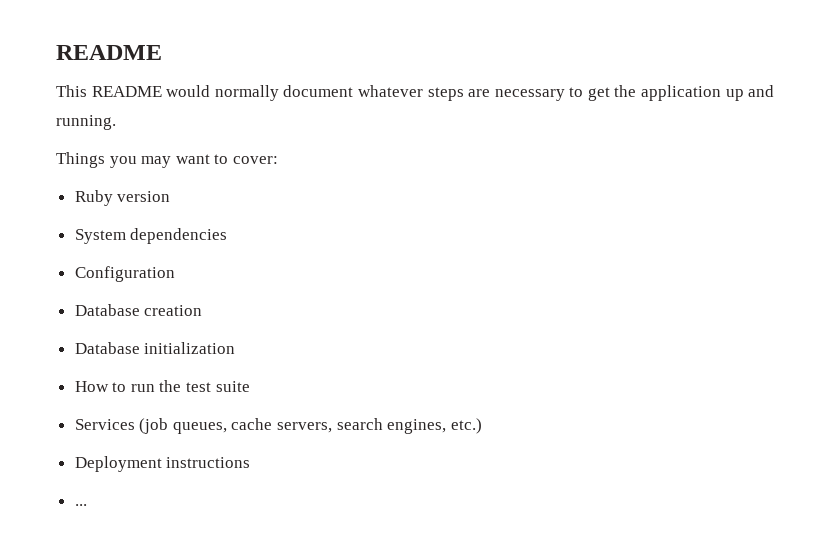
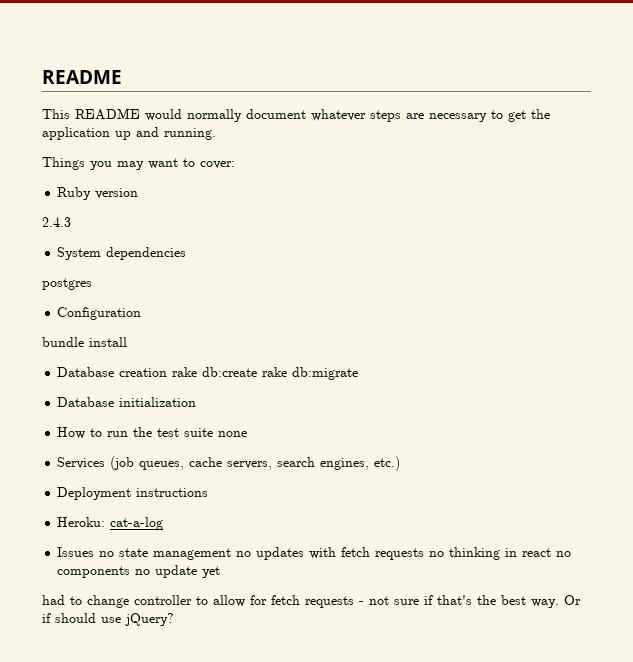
+ 2.4.3
+ postgres
+ bundle install
- Database creation
+ Database creation rake db:create rake db:migrate
- How to run the test suite
+ How to run the test suite none
- ...
+ Heroku: cat-a-log
+ Issues no state management no updates with fetch requests no thinking in react no components no update yet
+ had to change controller to allow for fetch requests - not sure if that's the best way. Or if should use jQuery?

